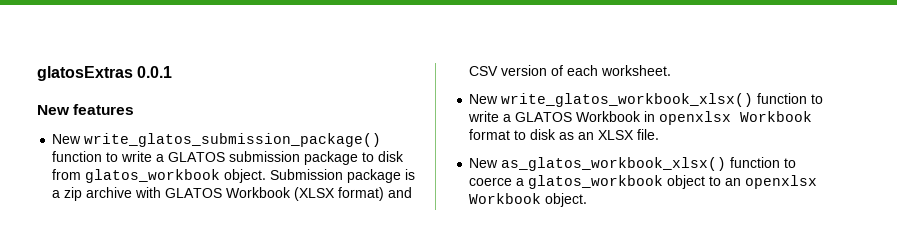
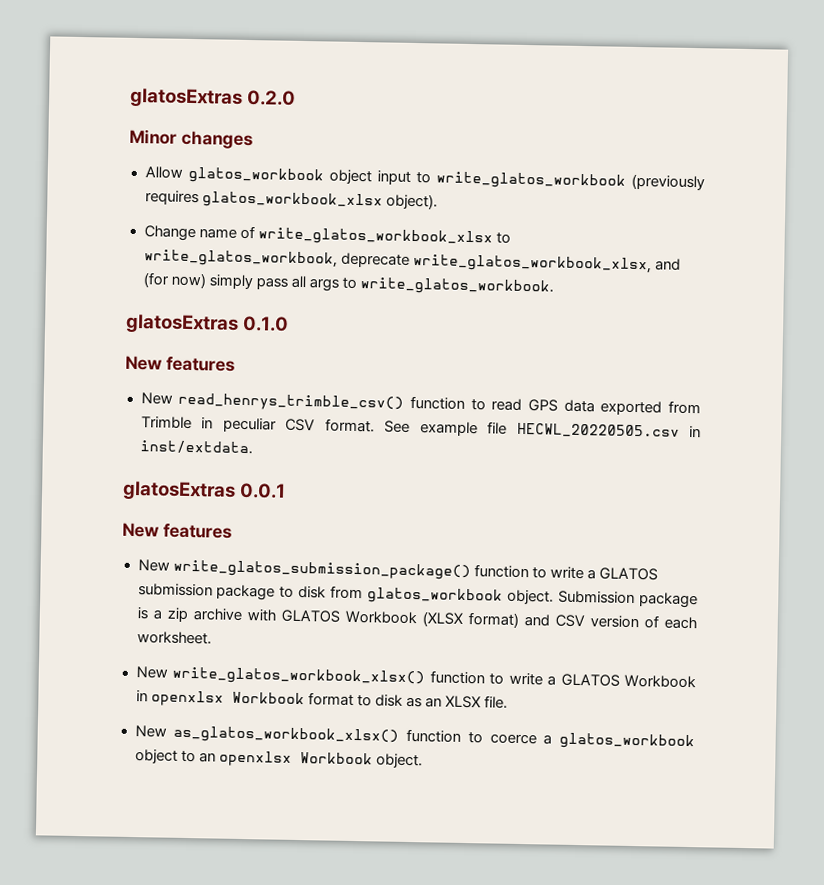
+ glatosExtras 0.2.0
+ Minor changes
+ Allow glatos_workbook object input to write_glatos_workbook (previously requires glatos_workbook_xlsx object).
+ Change name of write_glatos_workbook_xlsx to write_glatos_workbook, deprecate write_glatos_workbook_xlsx, and (for now) simply pass all args to write_glatos_workbook.
+ glatosExtras 0.1.0
+ New features
+ New read_henrys_trimble_csv() function to read GPS data exported from Trimble in peculiar CSV format. See example file HECWL_20220505.csv in inst/extdata.

